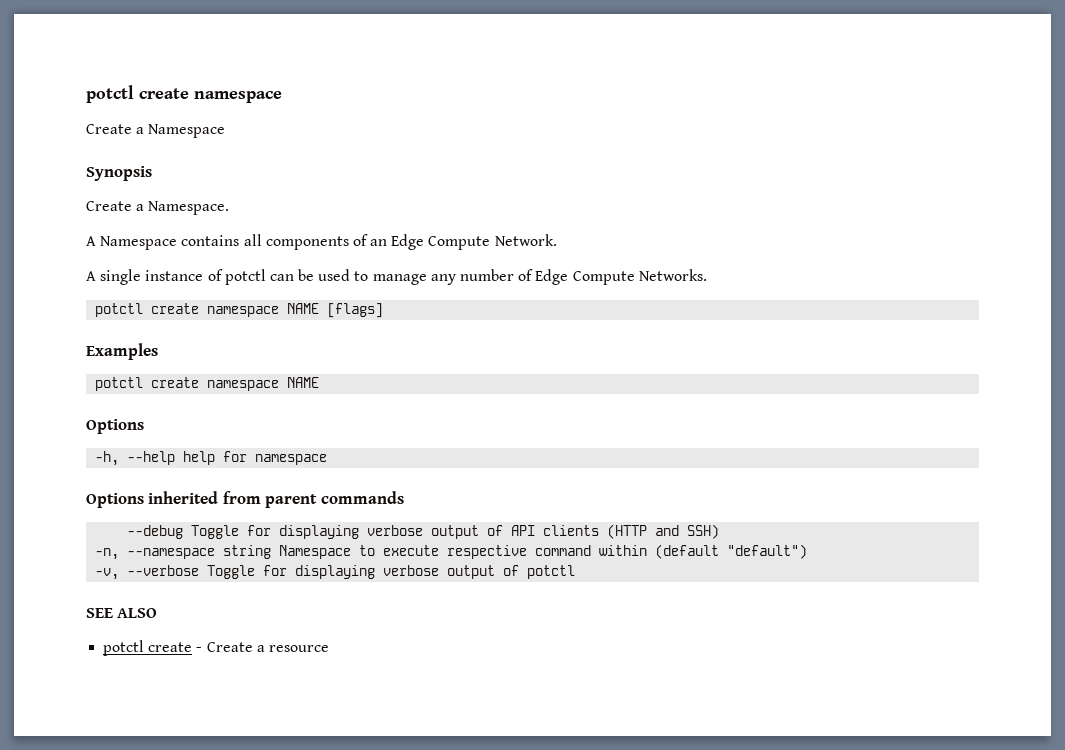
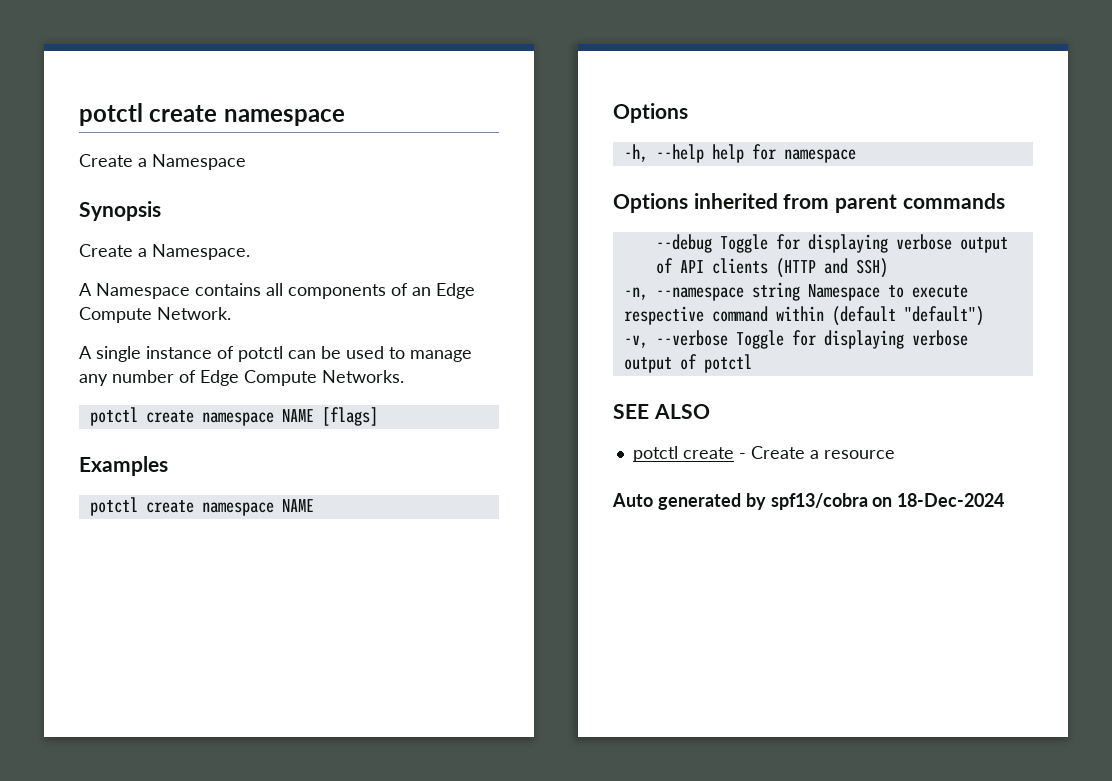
+ Auto generated by spf13/cobra on 18-Dec-2024

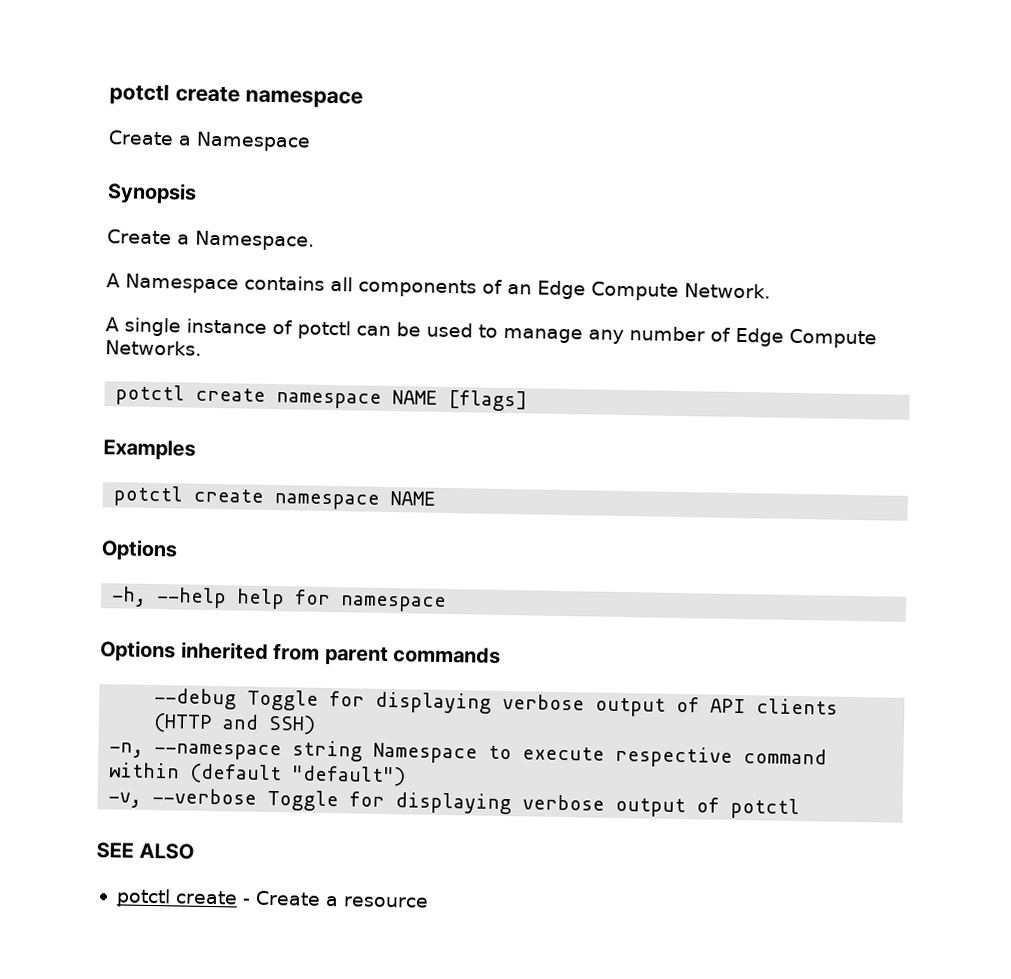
- Auto generated by spf13/cobra on 18-Dec-2024

